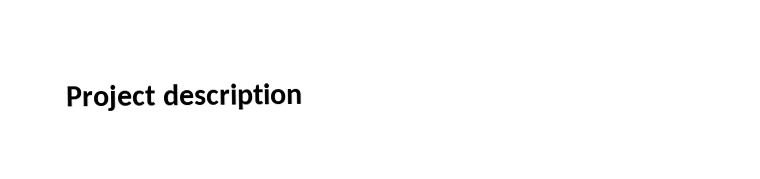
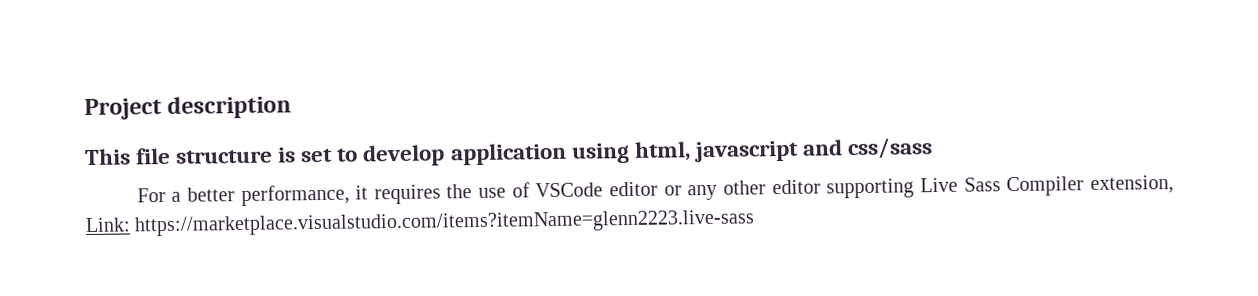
+ This file structure is set to develop application using html, javascript and css/sass
+ For a better performance, it requires the use of VSCode editor or any other editor supporting Live Sass Compiler extension, Link: https://marketplace.visualstudio.com/items?itemName=glenn2223.live-sass

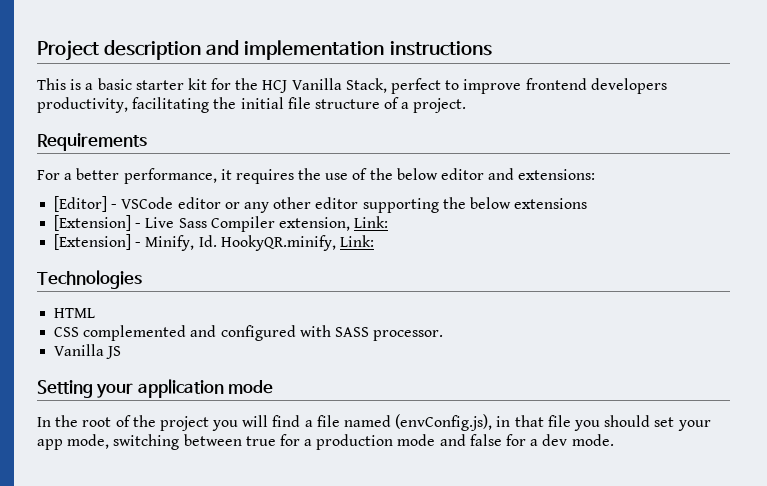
- Project description
- This file structure is set to develop application using html, javascript and css/sass
+ Project description and implementation instructions
+ This is a basic starter kit for the HCJ Vanilla Stack, perfect to improve frontend developers productivity, facilitating the initial file structure of a project.
+ Requirements
- For a better performance, it requires the use of VSCode editor or any other editor supporting Live Sass Compiler extension, Link: https://marketplace.visualstudio.com/items?itemName=glenn2223.live-sass
+ For a better performance, it requires the use of the below editor and extensions:
+ [Editor] - VSCode editor or any other editor supporting the below extensions
+ [Extension] - Live Sass Compiler extension, Link:
+ [Extension] - Minify, Id. HookyQR.minify, Link:
+ Technologies
+ HTML
+ CSS complemented and configured with SASS processor.
+ Vanilla JS
+ Setting your application mode
+ In the root of the project you will find a file named (envConfig.js), in that file you should set your app mode, switching between true for a production mode and false for a dev mode.

